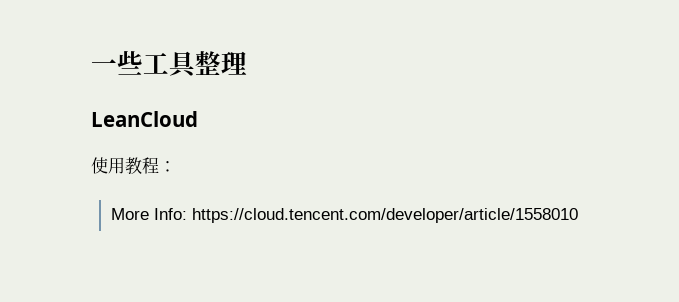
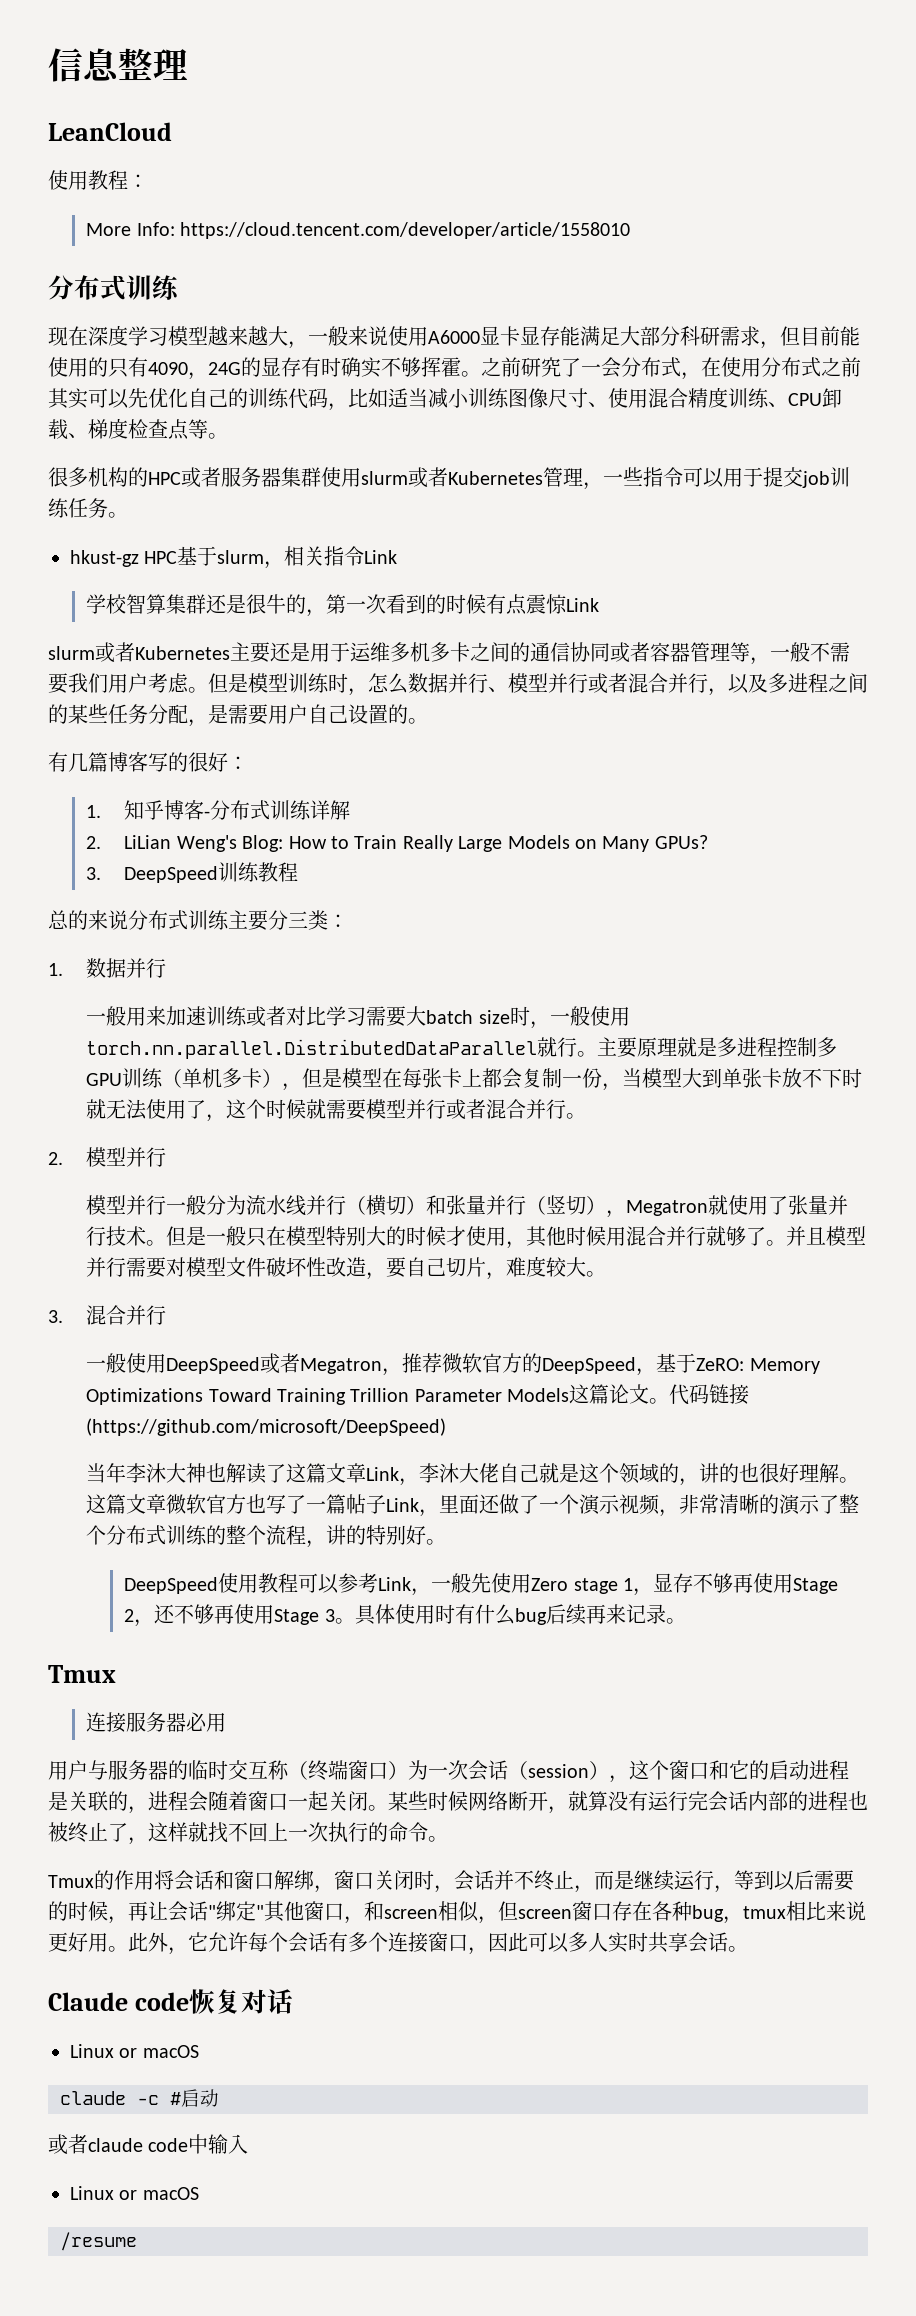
- 一些工具整理
+ 信息整理
  More Info: https://cloud.tencent.com/developer/article/1558010
+ 分布式训练
+ 现在深度学习模型越来越大，一般来说使用A6000显卡显存能满足大部分科研需求，但目前能使用的只有4090，24G的显存有时确实不够挥霍。之前研究了一会分布式，在使用分布式之前其实可以先优化自己的训练代码，比如适当减小训练图像尺寸、使用混合精度训练、CPU卸载、梯度检查点等。
+ 很多机构的HPC或者服务器集群使用slurm或者Kubernetes管理，一些指令可以用于提交job训练任务。
+ hkust-gz HPC基于slurm，相关指令Link
+ 学校智算集群还是很牛的，第一次看到的时候有点震惊Link
+ slurm或者Kubernetes主要还是用于运维多机多卡之间的通信协同或者容器管理等，一般不需要我们用户考虑。但是模型训练时，怎么数据并行、模型并行或者混合并行，以及多进程之间的某些任务分配，是需要用户自己设置的。
+ 有几篇博客写的很好：
+ 1.知乎博客-分布式训练详解
+ 2. LiLian Weng's Blog: How to Train Really Large Models on Many GPUs?
+ 3. DeepSpeed训练教程
+ 总的来说分布式训练主要分三类：
+ 1.数据并行
+ 一般用来加速训练或者对比学习需要大batch size时，一般使用torch.nn.parallel.DistributedDataParallel就行。主要原理就是多进程控制多GPU训练（单机多卡），但是模型在每张卡上都会复制一份，当模型大到单张卡放不下时就无法使用了，这个时候就需要模型并行或者混合并行。
+ 2.模型并行
+ 模型并行一般分为流水线并行（横切）和张量并行（竖切），Megatron就使用了张量并行技术。但是一般只在模型特别大的时候才使用，其他时候用混合并行就够了。并且模型并行需要对模型文件破坏性改造，要自己切片，难度较大。
+ 3.混合并行
+ 一般使用DeepSpeed或者Megatron，推荐微软官方的DeepSpeed，基于ZeRO: Memory Optimizations Toward Training Trillion Parameter Models这篇论文。代码链接(https://github.com/microsoft/DeepSpeed)
+ 当年李沐大神也解读了这篇文章Link，李沐大佬自己就是这个领域的，讲的也很好理解。这篇文章微软官方也写了一篇帖子Link，里面还做了一个演示视频，非常清晰的演示了整个分布式训练的整个流程，讲的特别好。
+ DeepSpeed使用教程可以参考Link，一般先使用Zero stage 1，显存不够再使用Stage 2，还不够再使用Stage 3。具体使用时有什么bug后续再来记录。
+ Tmux
+ 连接服务器必用
+ 用户与服务器的临时交互称（终端窗口）为一次会话（session），这个窗口和它的启动进程是关联的，进程会随着窗口一起关闭。某些时候网络断开，就算没有运行完会话内部的进程也被终止了，这样就找不回上一次执行的命令。
+ Tmux的作用将会话和窗口解绑，窗口关闭时，会话并不终止，而是继续运行，等到以后需要的时候，再让会话"绑定"其他窗口，和screen相似，但screen窗口存在各种bug，tmux相比来说更好用。此外，它允许每个会话有多个连接窗口，因此可以多人实时共享会话。
+ Claude code恢复对话
+ Linux or macOS
+ claude -c #启动
+ 或者claude code中输入
+ Linux or macOS
+ /resume

